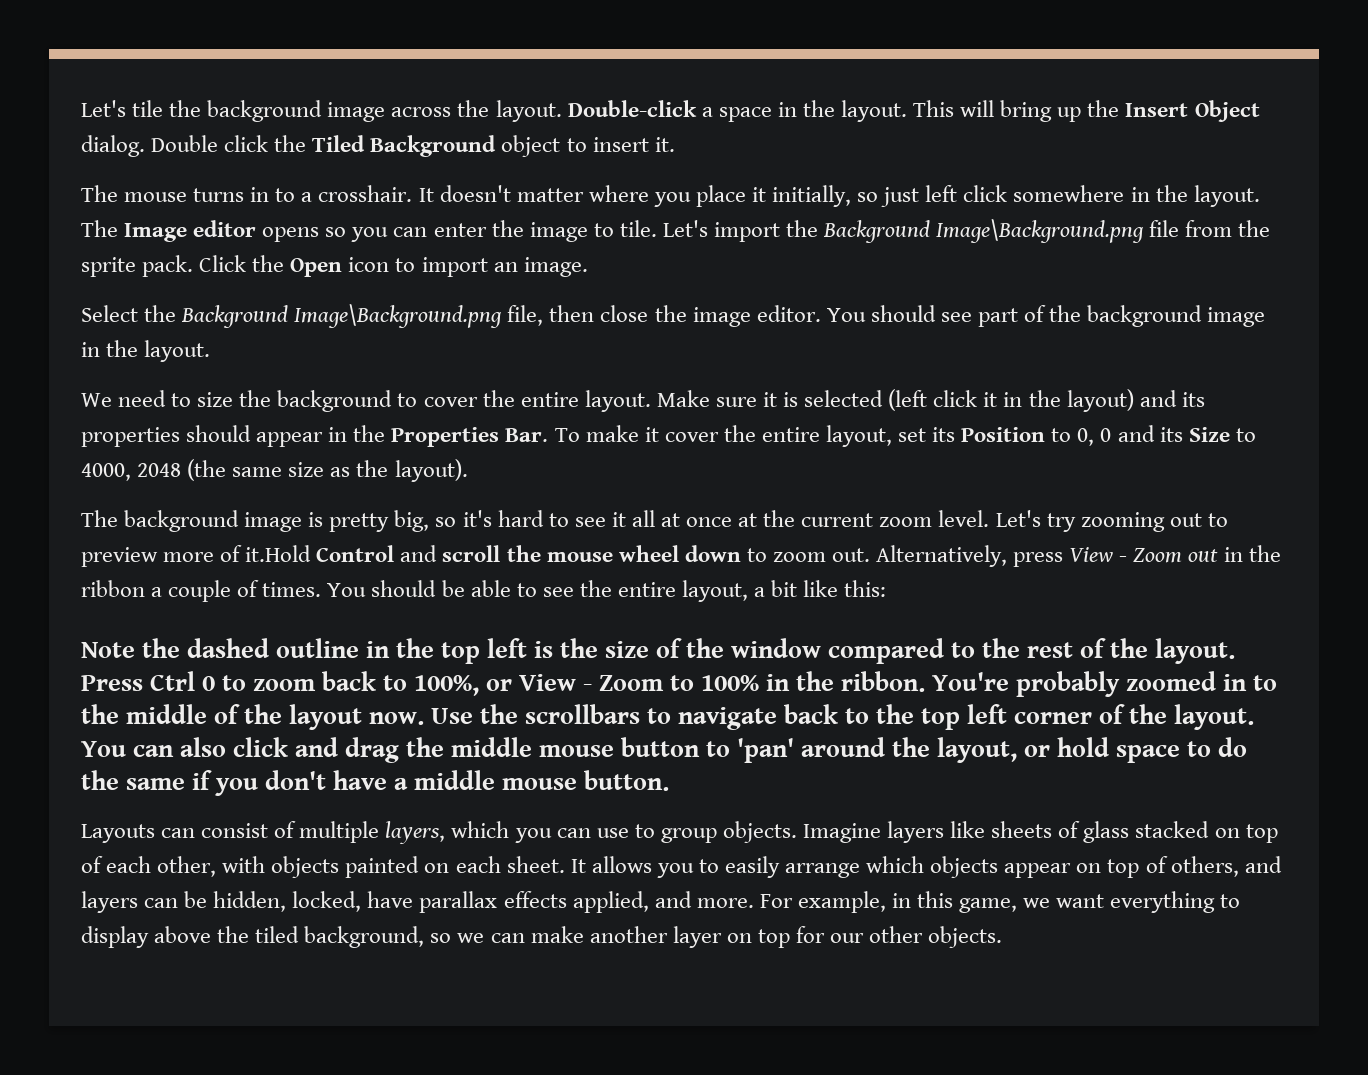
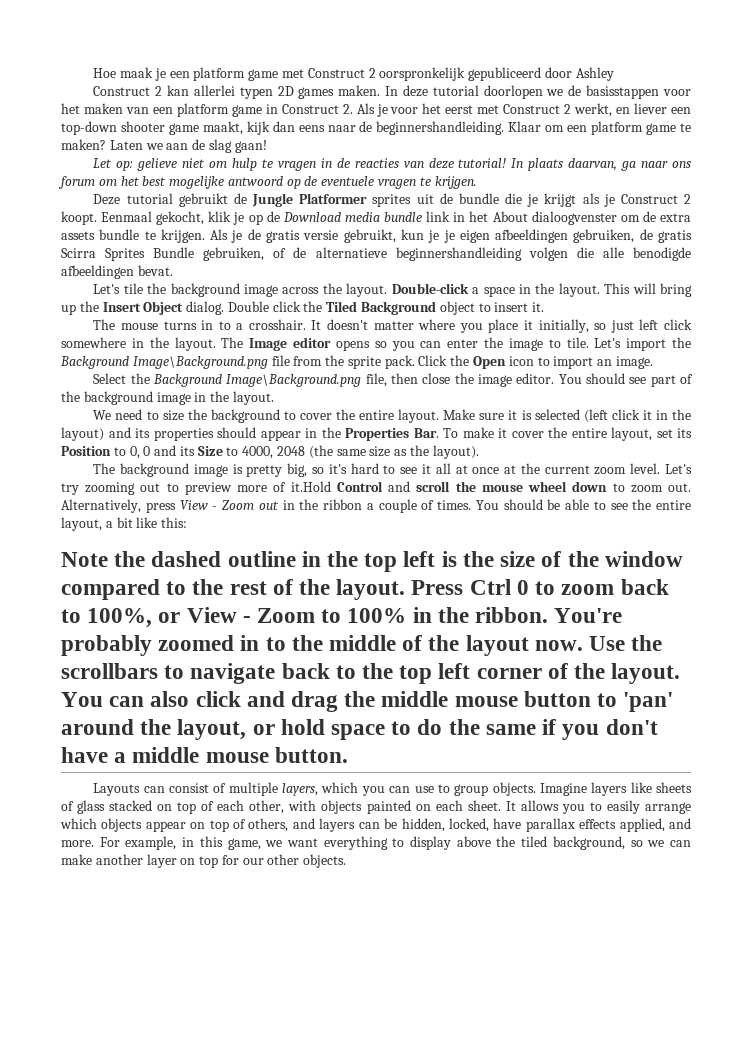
+ Hoe maak je een platform game met Construct 2 oorspronkelijk gepubliceerd door Ashley
+ Construct 2 kan allerlei typen 2D games maken. In deze tutorial doorlopen we de basisstappen voor het maken van een platform game in Construct 2. Als je voor het eerst met Construct 2 werkt, en liever een top-down shooter game maakt, kijk dan eens naar de beginnershandleiding. Klaar om een platform game te maken? Laten we aan de slag gaan!
+ Let op: gelieve niet om hulp te vragen in de reacties van deze tutorial! In plaats daarvan, ga naar ons forum om het best mogelijke antwoord op de eventuele vragen te krijgen.
+ Deze tutorial gebruikt de Jungle Platformer sprites uit de bundle die je krijgt als je Construct 2 koopt. Eenmaal gekocht, klik je op de Download media bundle link in het About dialoogvenster om de extra assets bundle te krijgen. Als je de gratis versie gebruikt, kun je je eigen afbeeldingen gebruiken, de gratis Scirra Sprites Bundle gebruiken, of de alternatieve beginnershandleiding volgen die alle benodigde afbeeldingen bevat.

